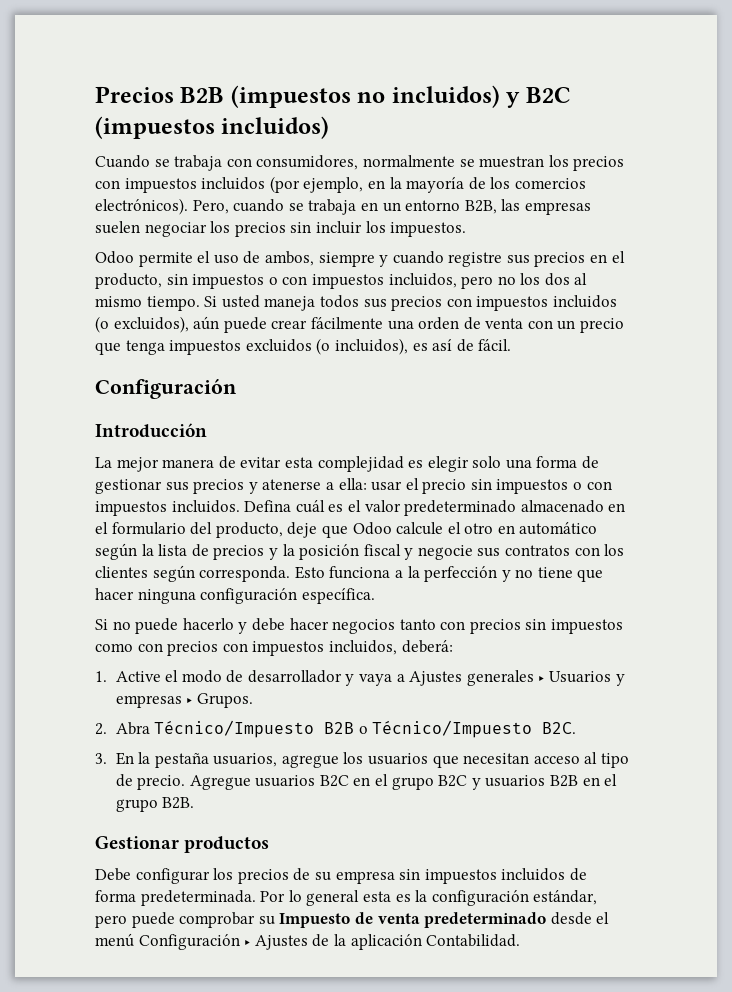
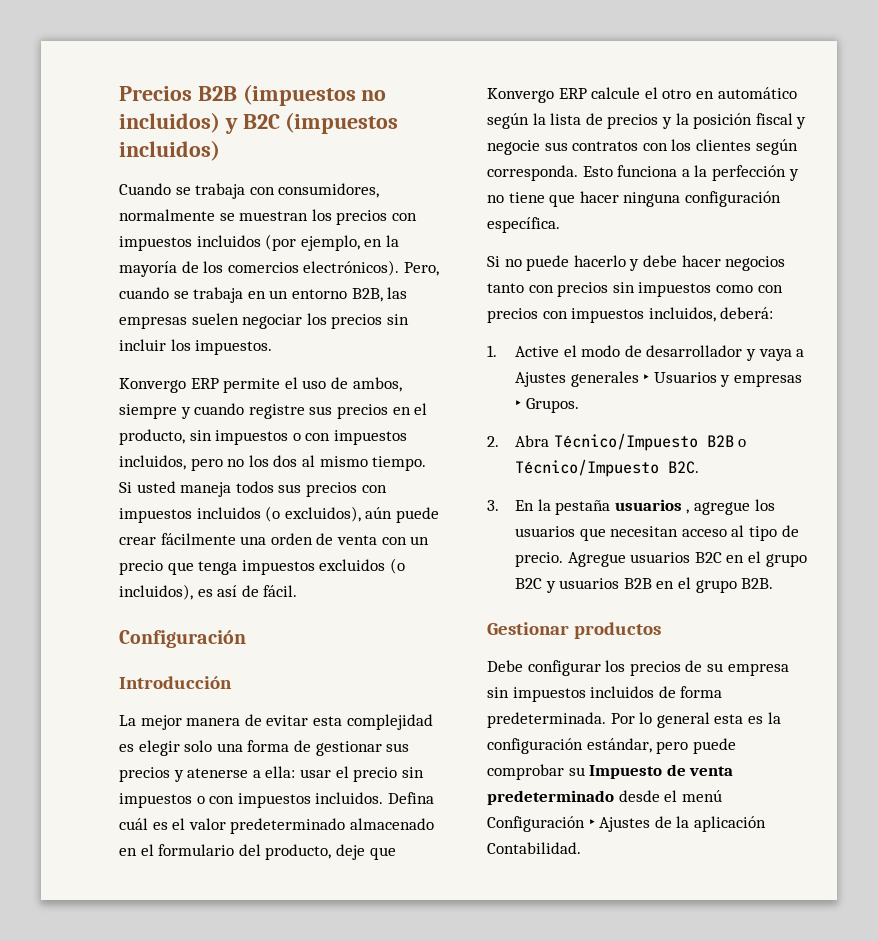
- Odoo permite el uso de ambos, siempre y cuando registre sus precios en el producto, sin impuestos o con impuestos incluidos, pero no los dos al mismo tiempo.
+ Konvergo ERP permite el uso de ambos, siempre y cuando registre sus precios en el producto, sin impuestos o con impuestos incluidos, pero no los dos al mismo tiempo.
- Defina cuál es el valor predeterminado almacenado en el formulario del producto, deje que Odoo calcule el otro en automático según la lista de precios y la posición fiscal y negocie sus contratos con los clientes según corresponda.
+ Defina cuál es el valor predeterminado almacenado en el formulario del producto, deje que Konvergo ERP calcule el otro en automático según la lista de precios y la posición fiscal y negocie sus contratos con los clientes según corresponda.
- 3. En la pestaña usuarios, agregue los usuarios que necesitan acceso al tipo de precio.
+ 3. En la pestaña usuarios , agregue los usuarios que necesitan acceso al tipo de precio.

